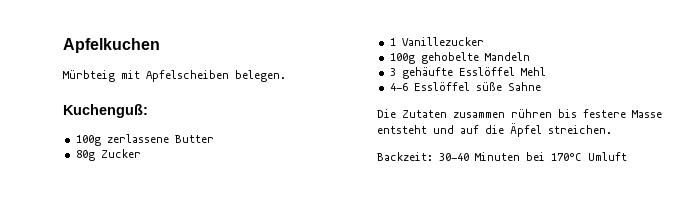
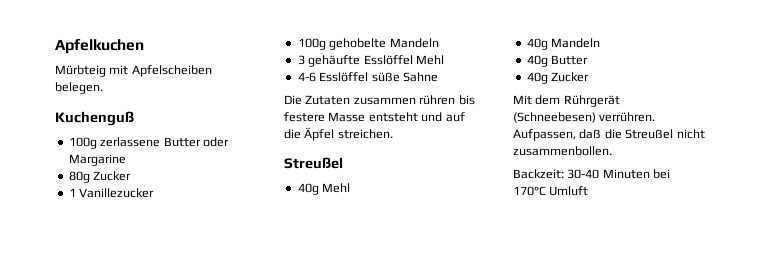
- Kuchenguß:
+ Kuchenguß
- 100g zerlassene Butter
+ 100g zerlassene Butter oder Margarine
  Die Zutaten zusammen rühren bis festere Masse entsteht und auf die Äpfel streichen.
+ Streußel
+ 40g Mehl
+ 40g Mandeln
+ 40g Butter
+ 40g Zucker
+ Mit dem Rührgerät (Schneebesen) verrühren. Aufpassen, daß die Streußel nicht zusammenbollen.

